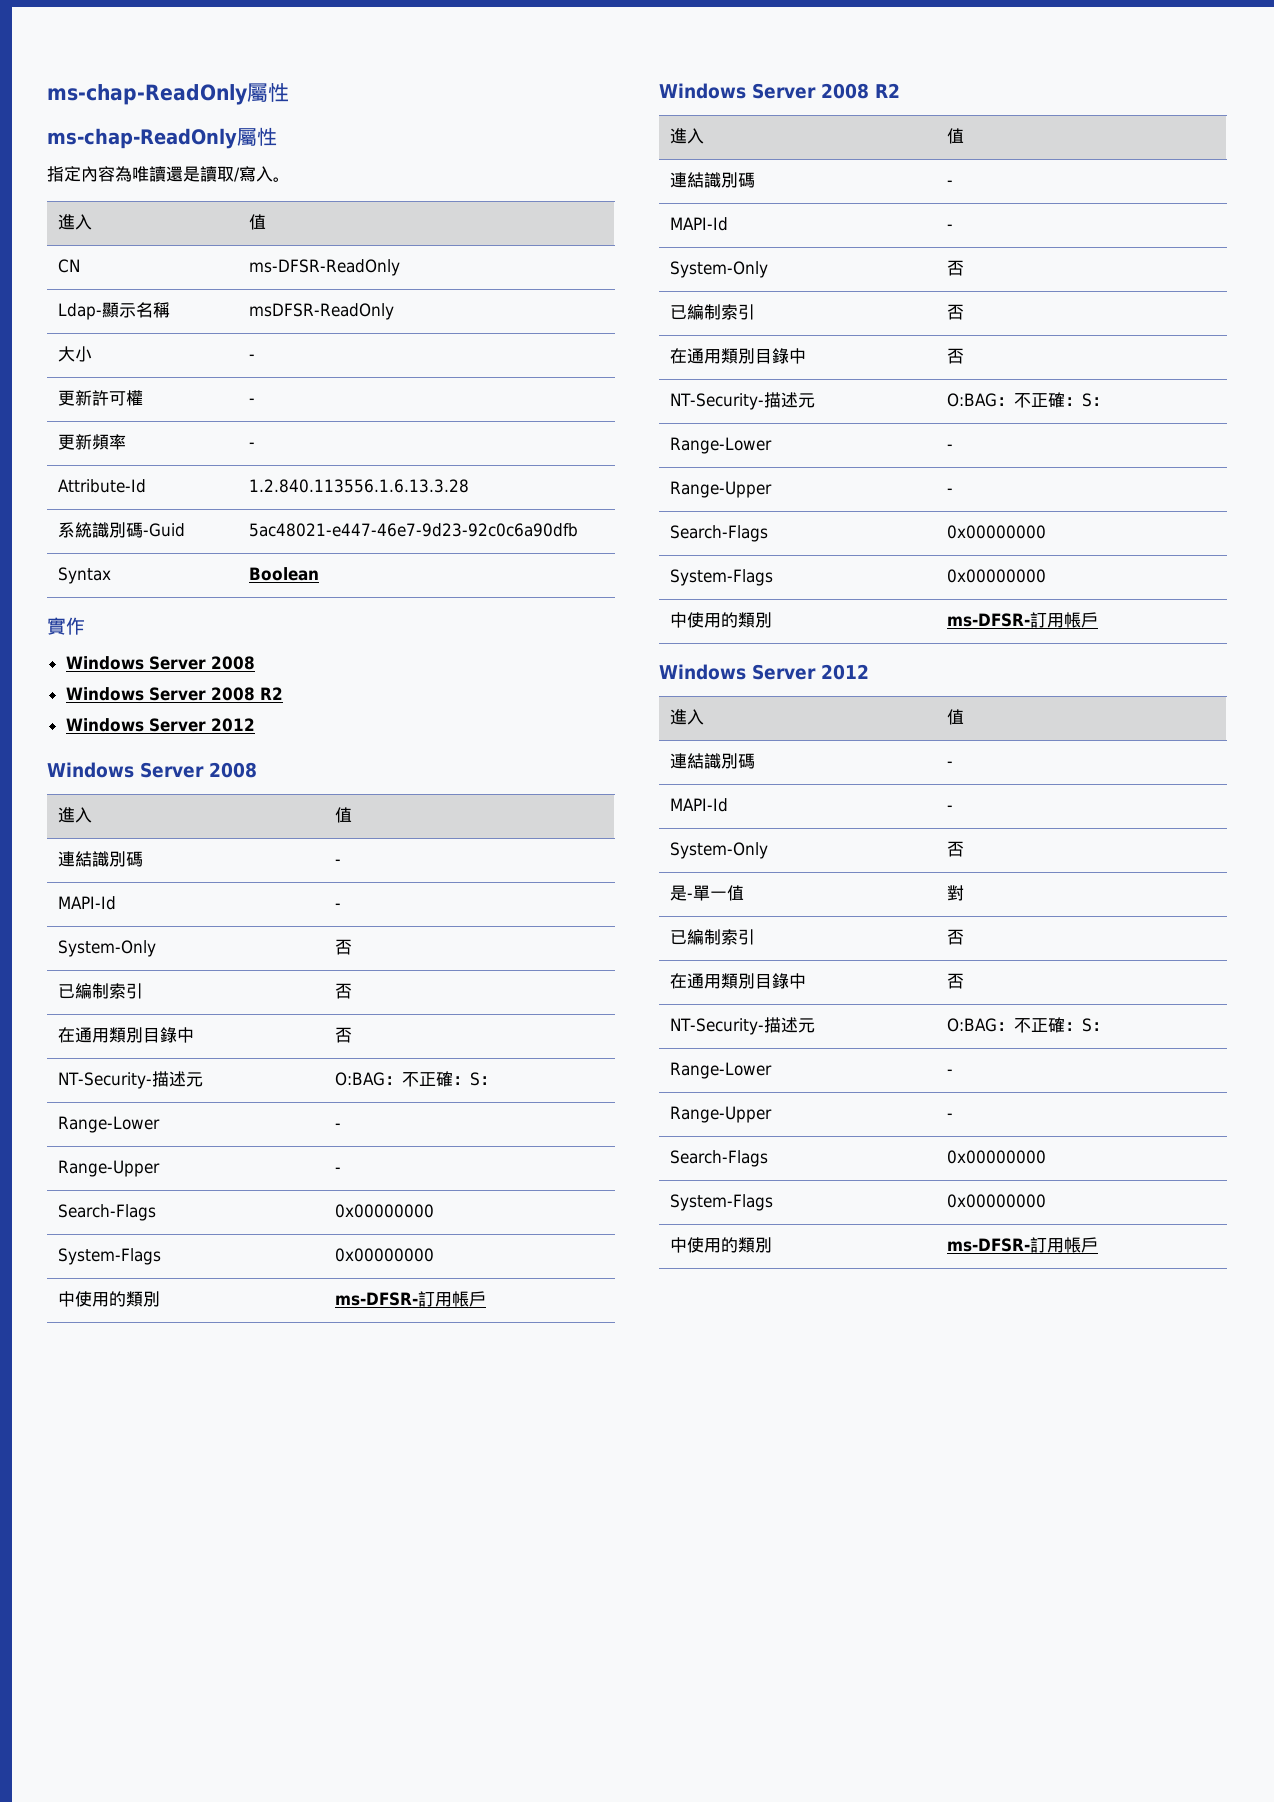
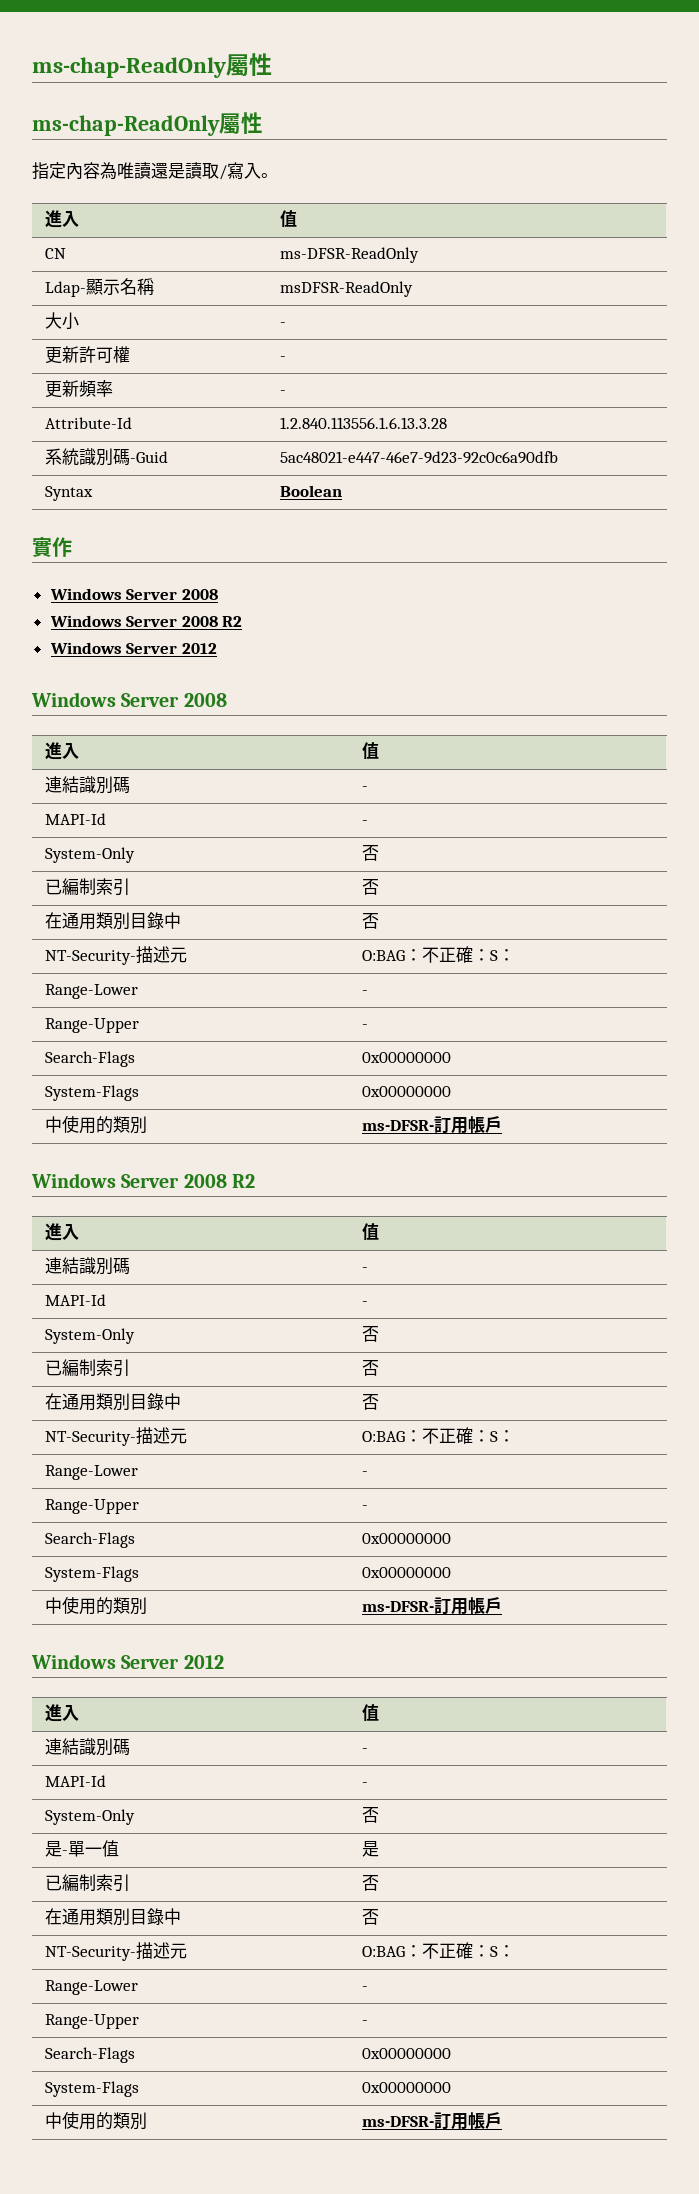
- 是-單一值 | 對
+ 是-單一值 | 是

